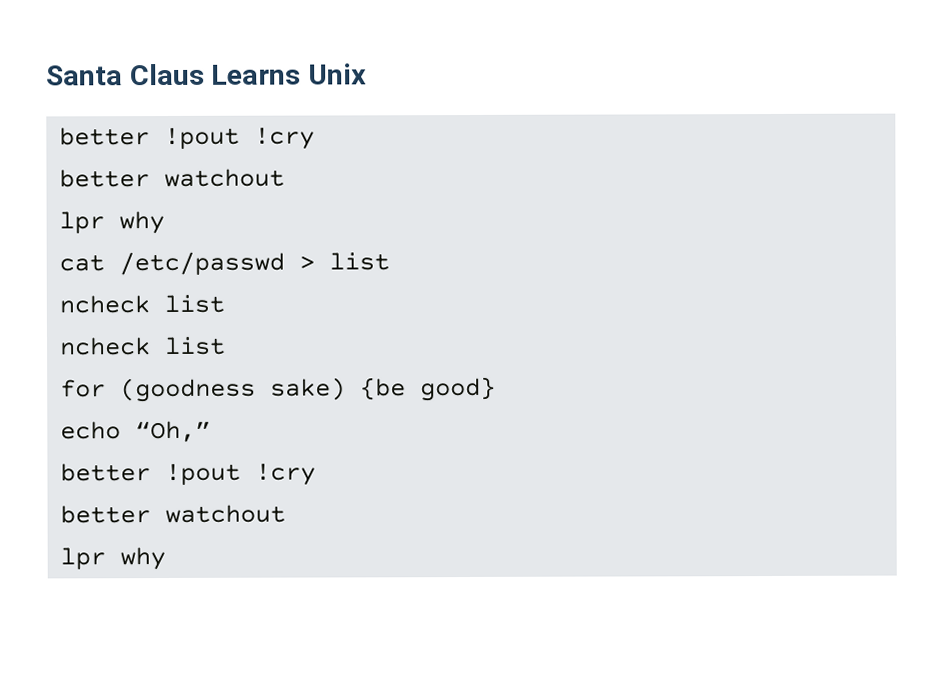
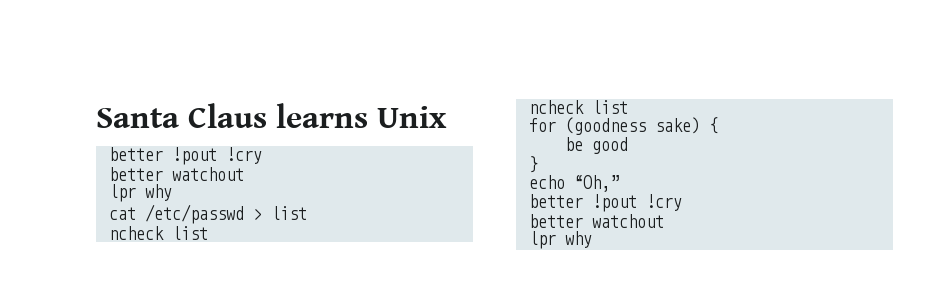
- Santa Claus Learns Unix
+ Santa Claus learns Unix
- for (goodness sake) {be good}
+ for (goodness sake) {
+ be good
+ }

